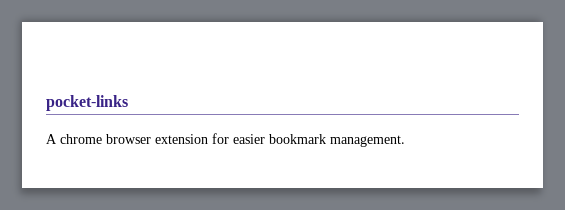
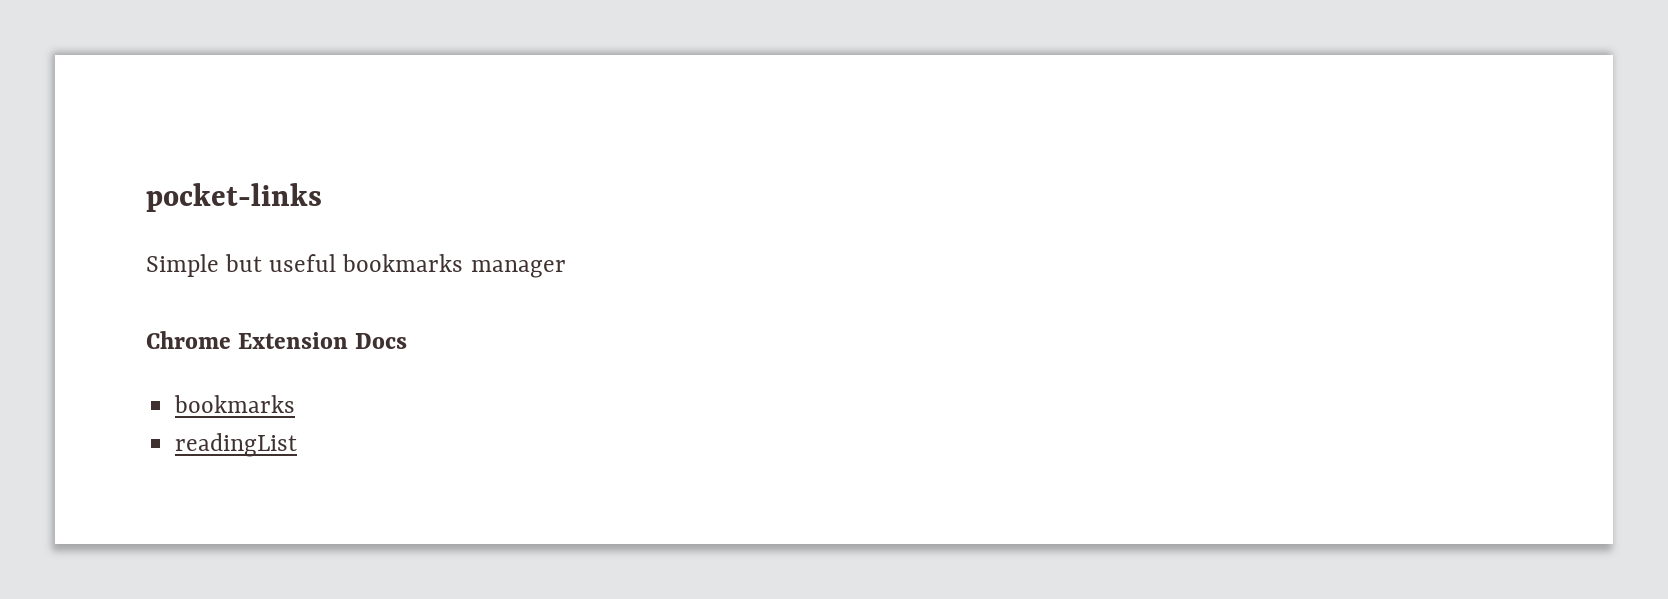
- A chrome browser extension for easier bookmark management.
+ Simple but useful bookmarks manager
+ Chrome Extension Docs
+ bookmarks
+ readingList

